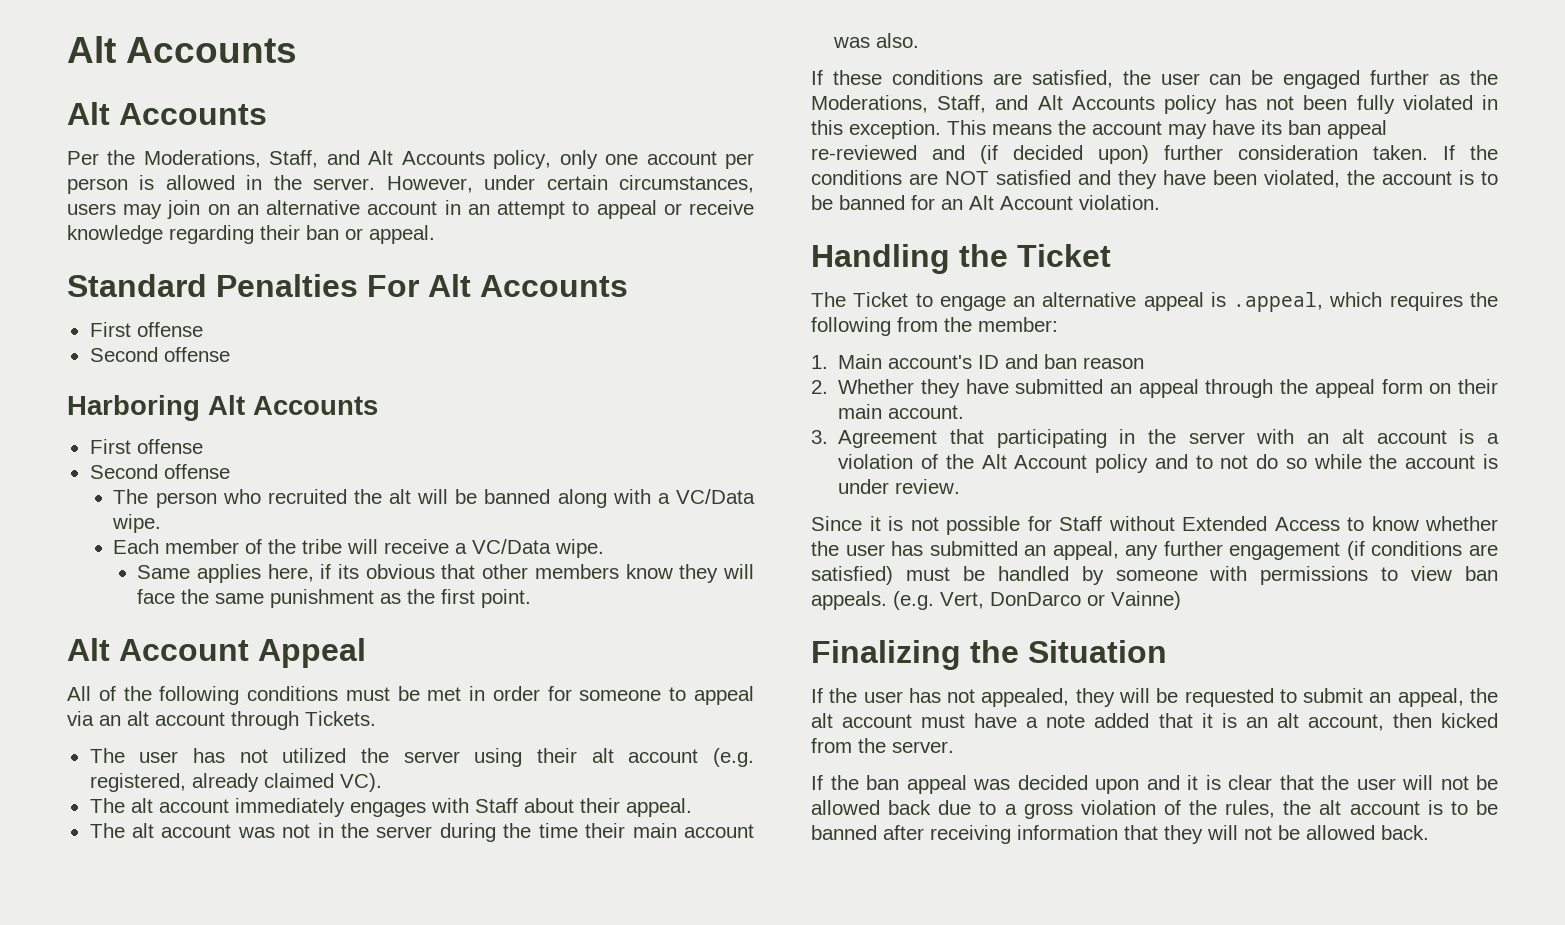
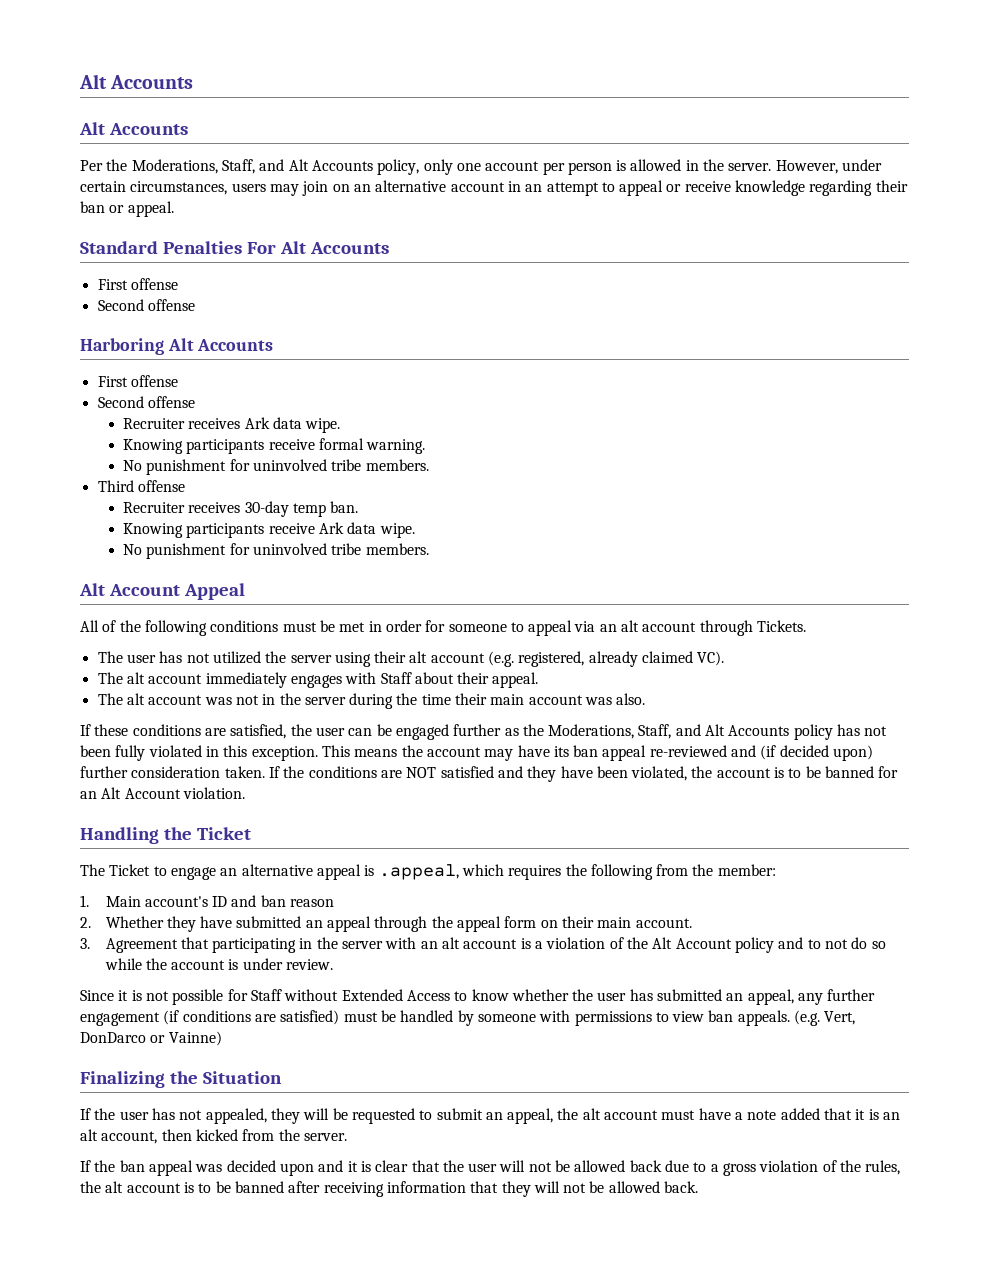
- The person who recruited the alt will be banned along with a VC/Data wipe.
- Each member of the tribe will receive a VC/Data wipe.
- Same applies here, if its obvious that other members know they will face the same punishment as the first point.
+ Recruiter receives Ark data wipe.
+ Knowing participants receive formal warning.
+ No punishment for uninvolved tribe members.
+ Third offense
+ Recruiter receives 30-day temp ban.
+ Knowing participants receive Ark data wipe.
+ No punishment for uninvolved tribe members.

